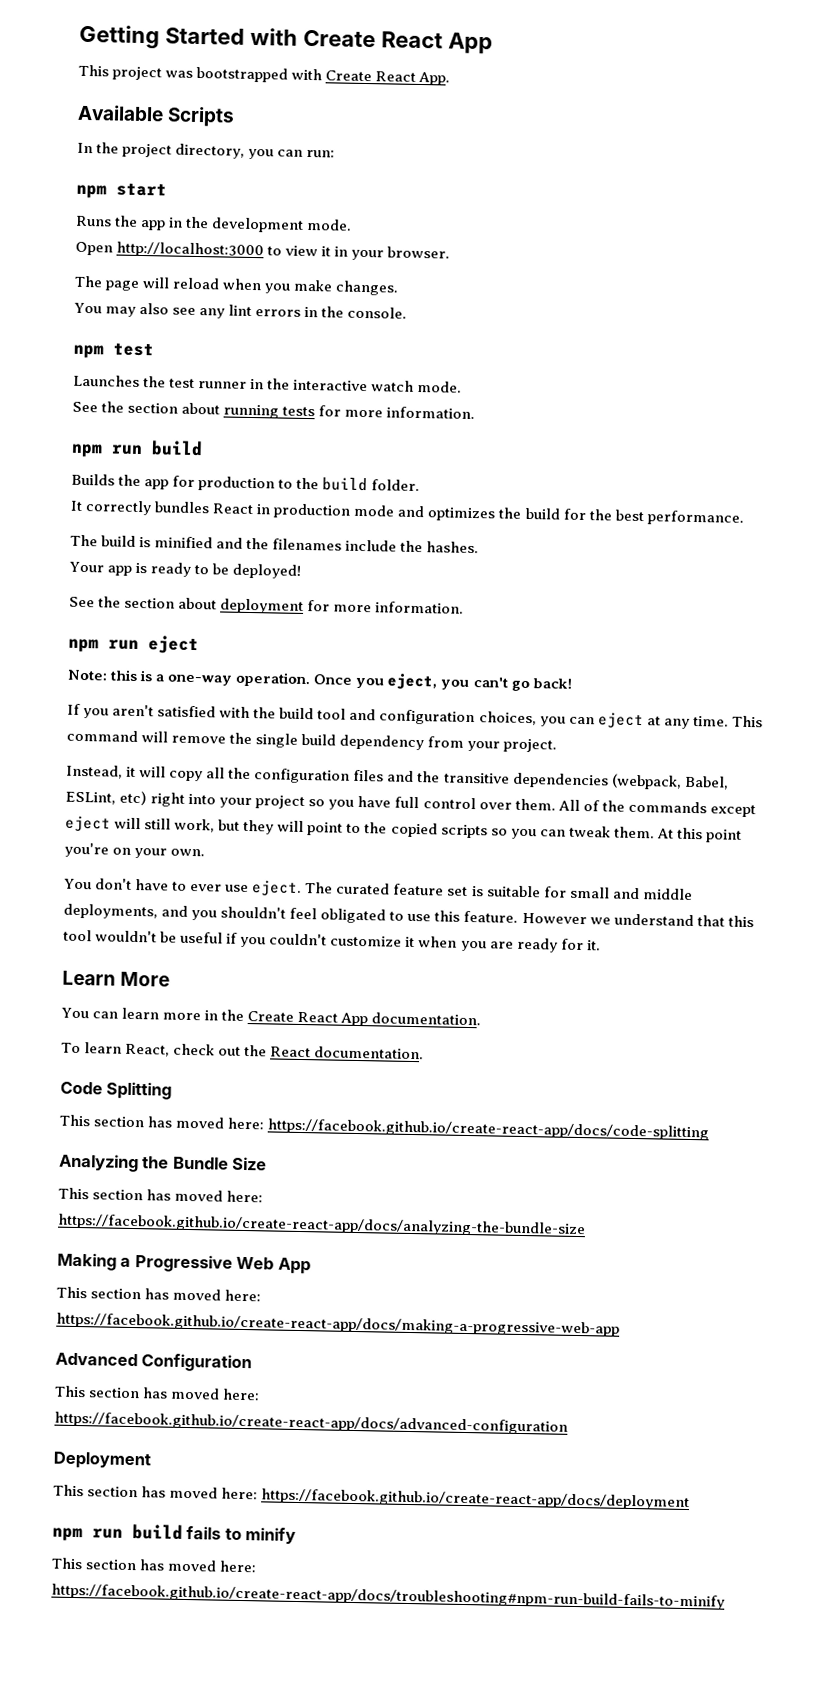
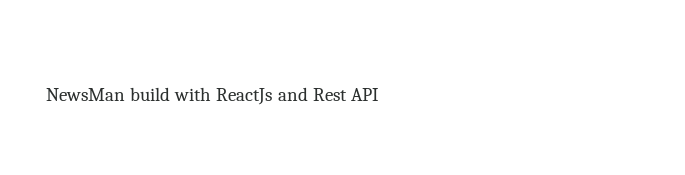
- Getting Started with Create React App
- This project was bootstrapped with Create React App.
- Available Scripts
- In the project directory, you can run:
- npm start
- Runs the app in the development mode.
- Open http://localhost:3000 to view it in your browser.
- The page will reload when you make changes.
- You may also see any lint errors in the console.
- npm test
- Launches the test runner in the interactive watch mode.
- See the section about running tests for more information.
- npm run build
- Builds the app for production to the build folder.
- It correctly bundles React in production mode and optimizes the build for the best performance.
- The build is minified and the filenames include the hashes.
- Your app is ready to be deployed!
- See the section about deployment for more information.
- npm run eject
- Note: this is a one-way operation. Once you eject, you can't go back!
- If you aren't satisfied with the build tool and configuration choices, you can eject at any time. This command will remove the single build dependency from your project.
- Instead, it will copy all the configuration files and the transitive dependencies (webpack, Babel, ESLint, etc) right into your project so you have full control over them. All of the commands except eject will still work, but they will point to the copied scripts so you can tweak them. At this point you're on your own.
- You don't have to ever use eject. The curated feature set is suitable for small and middle deployments, and you shouldn't feel obligated to use this feature. However we understand that this tool wouldn't be useful if you couldn't customize it when you are ready for it.
- Learn More
- You can learn more in the Create React App documentation.
- To learn React, check out the React documentation.
- Code Splitting
- This section has moved here: https://facebook.github.io/create-react-app/docs/code-splitting
- Analyzing the Bundle Size
- This section has moved here: https://facebook.github.io/create-react-app/docs/analyzing-the-bundle-size
- Making a Progressive Web App
- This section has moved here: https://facebook.github.io/create-react-app/docs/making-a-progressive-web-app
- Advanced Configuration
- This section has moved here: https://facebook.github.io/create-react-app/docs/advanced-configuration
- Deployment
- This section has moved here: https://facebook.github.io/create-react-app/docs/deployment
- npm run build fails to minify
- This section has moved here: https://facebook.github.io/create-react-app/docs/troubleshooting#npm-run-build-fails-to-minify
+ NewsMan build with ReactJs and Rest API

